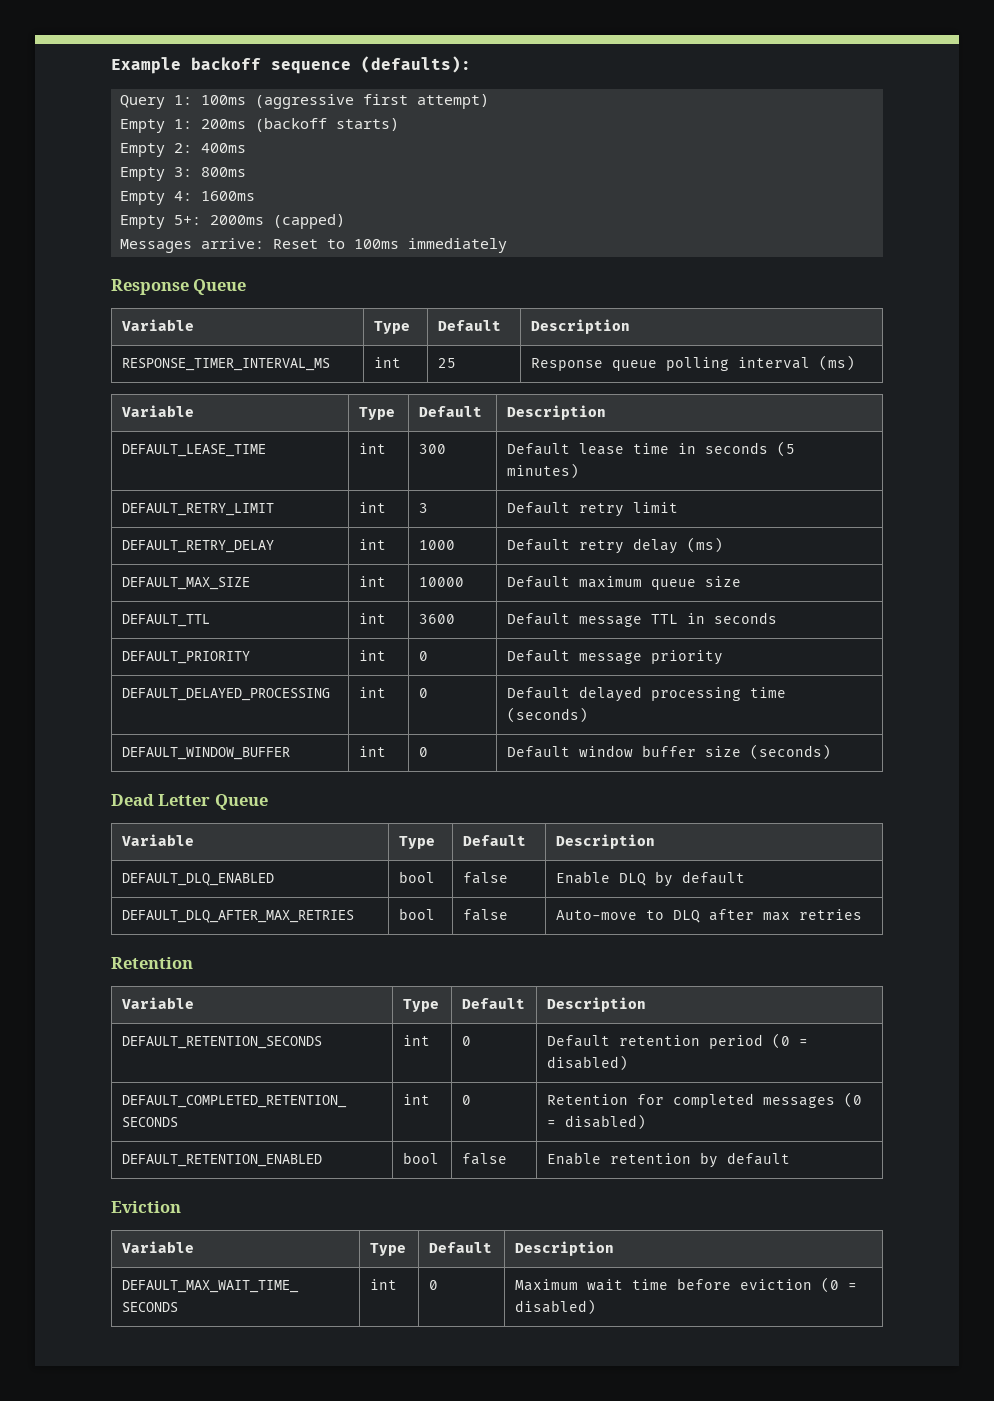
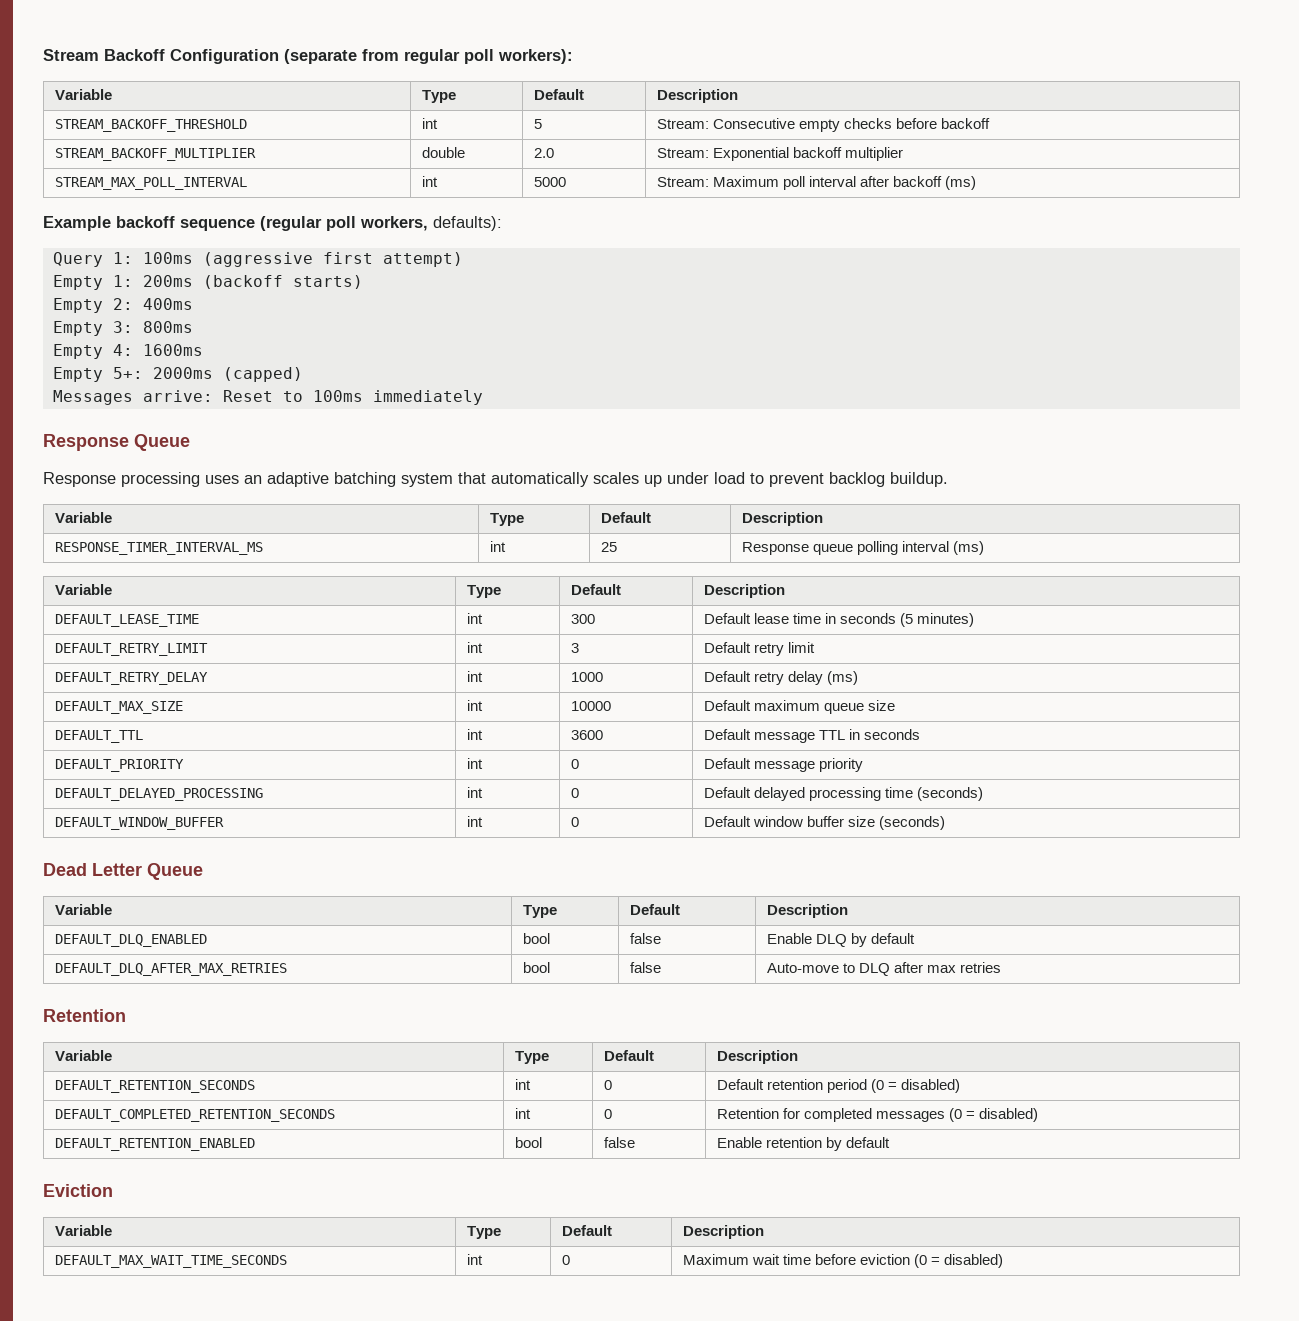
- Example backoff sequence (defaults):
+ Stream Backoff Configuration (separate from regular poll workers):
+ Variable | Type | Default | Description
+ STREAM_BACKOFF_THRESHOLD | int | 5 | Stream: Consecutive empty checks before backoff
+ STREAM_BACKOFF_MULTIPLIER | double | 2.0 | Stream: Exponential backoff multiplier
+ STREAM_MAX_POLL_INTERVAL | int | 5000 | Stream: Maximum poll interval after backoff (ms)
+ Example backoff sequence (regular poll workers, defaults):
+ Response processing uses an adaptive batching system that automatically scales up under load to prevent backlog buildup.

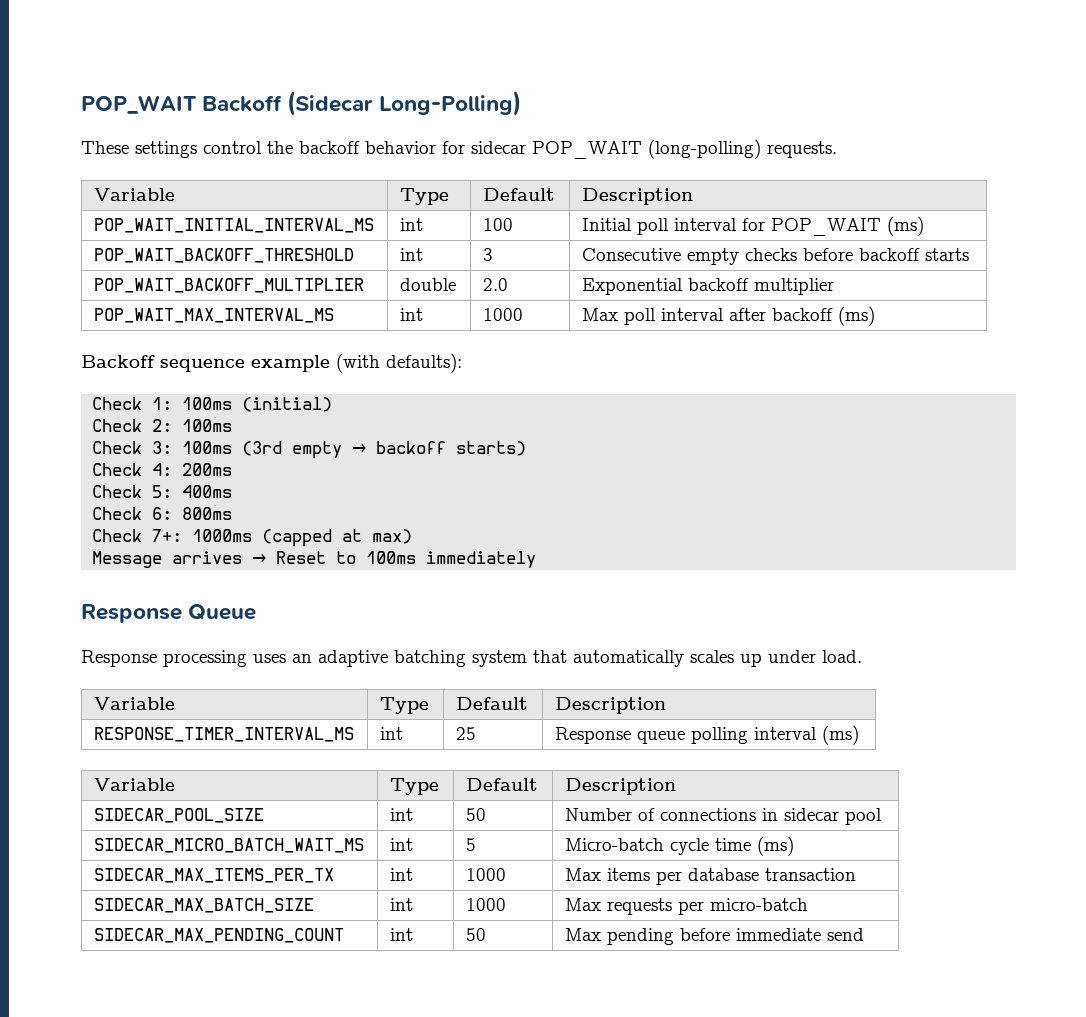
- Stream Backoff Configuration (separate from regular poll workers):
+ POP_WAIT Backoff (Sidecar Long-Polling)
+ These settings control the backoff behavior for sidecar POP_WAIT (long-polling) requests.
  Variable | Type | Default | Description
- STREAM_BACKOFF_THRESHOLD | int | 5 | Stream: Consecutive empty checks before backoff
- STREAM_BACKOFF_MULTIPLIER | double | 2.0 | Stream: Exponential backoff multiplier
+ POP_WAIT_INITIAL_INTERVAL_MS | int | 100 | Initial poll interval for POP_WAIT (ms)
+ POP_WAIT_BACKOFF_THRESHOLD | int | 3 | Consecutive empty checks before backoff starts
+ POP_WAIT_BACKOFF_MULTIPLIER | double | 2.0 | Exponential backoff multiplier
- STREAM_MAX_POLL_INTERVAL | int | 5000 | Stream: Maximum poll interval after backoff (ms)
+ POP_WAIT_MAX_INTERVAL_MS | int | 1000 | Max poll interval after backoff (ms)
- Example backoff sequence (regular poll workers, defaults):
+ Backoff sequence example (with defaults):
- Query 1: 100ms (aggressive first attempt)
- Empty 1: 200ms (backoff starts)
- Empty 2: 400ms
+ Check 1: 100ms (initial)
+ Check 2: 100ms
+ Check 3: 100ms (3rd empty → backoff starts)
+ Check 4: 200ms
+ Check 5: 400ms
- Empty 3: 800ms
+ Check 6: 800ms
- Empty 4: 1600ms
- Empty 5+: 2000ms (capped)
- Messages arrive: Reset to 100ms immediately
+ Check 7+: 1000ms (capped at max)
+ Message arrives → Reset to 100ms immediately
- Response processing uses an adaptive batching system that automatically scales up under load to prevent backlog buildup.
+ Response processing uses an adaptive batching system that automatically scales up under load.
- DEFAULT_LEASE_TIME | int | 300 | Default lease time in seconds (5 minutes)
- DEFAULT_RETRY_LIMIT | int | 3 | Default retry limit
- DEFAULT_RETRY_DELAY | int | 1000 | Default retry delay (ms)
- DEFAULT_MAX_SIZE | int | 10000 | Default maximum queue size
- DEFAULT_TTL | int | 3600 | Default message TTL in seconds
- DEFAULT_PRIORITY | int | 0 | Default message priority
- DEFAULT_DELAYED_PROCESSING | int | 0 | Default delayed processing time (seconds)
- DEFAULT_WINDOW_BUFFER | int | 0 | Default window buffer size (seconds)
- Dead Letter Queue
- Variable | Type | Default | Description
- DEFAULT_DLQ_ENABLED | bool | false | Enable DLQ by default
- DEFAULT_DLQ_AFTER_MAX_RETRIES | bool | false | Auto-move to DLQ after max retries
- Retention
- Variable | Type | Default | Description
- DEFAULT_RETENTION_SECONDS | int | 0 | Default retention period (0 = disabled)
- DEFAULT_COMPLETED_RETENTION_SECONDS | int | 0 | Retention for completed messages (0 = disabled)
- DEFAULT_RETENTION_ENABLED | bool | false | Enable retention by default
- Eviction
- Variable | Type | Default | Description
- DEFAULT_MAX_WAIT_TIME_SECONDS | int | 0 | Maximum wait time before eviction (0 = disabled)
+ SIDECAR_POOL_SIZE | int | 50 | Number of connections in sidecar pool
+ SIDECAR_MICRO_BATCH_WAIT_MS | int | 5 | Micro-batch cycle time (ms)
+ SIDECAR_MAX_ITEMS_PER_TX | int | 1000 | Max items per database transaction
+ SIDECAR_MAX_BATCH_SIZE | int | 1000 | Max requests per micro-batch
+ SIDECAR_MAX_PENDING_COUNT | int | 50 | Max pending before immediate send

